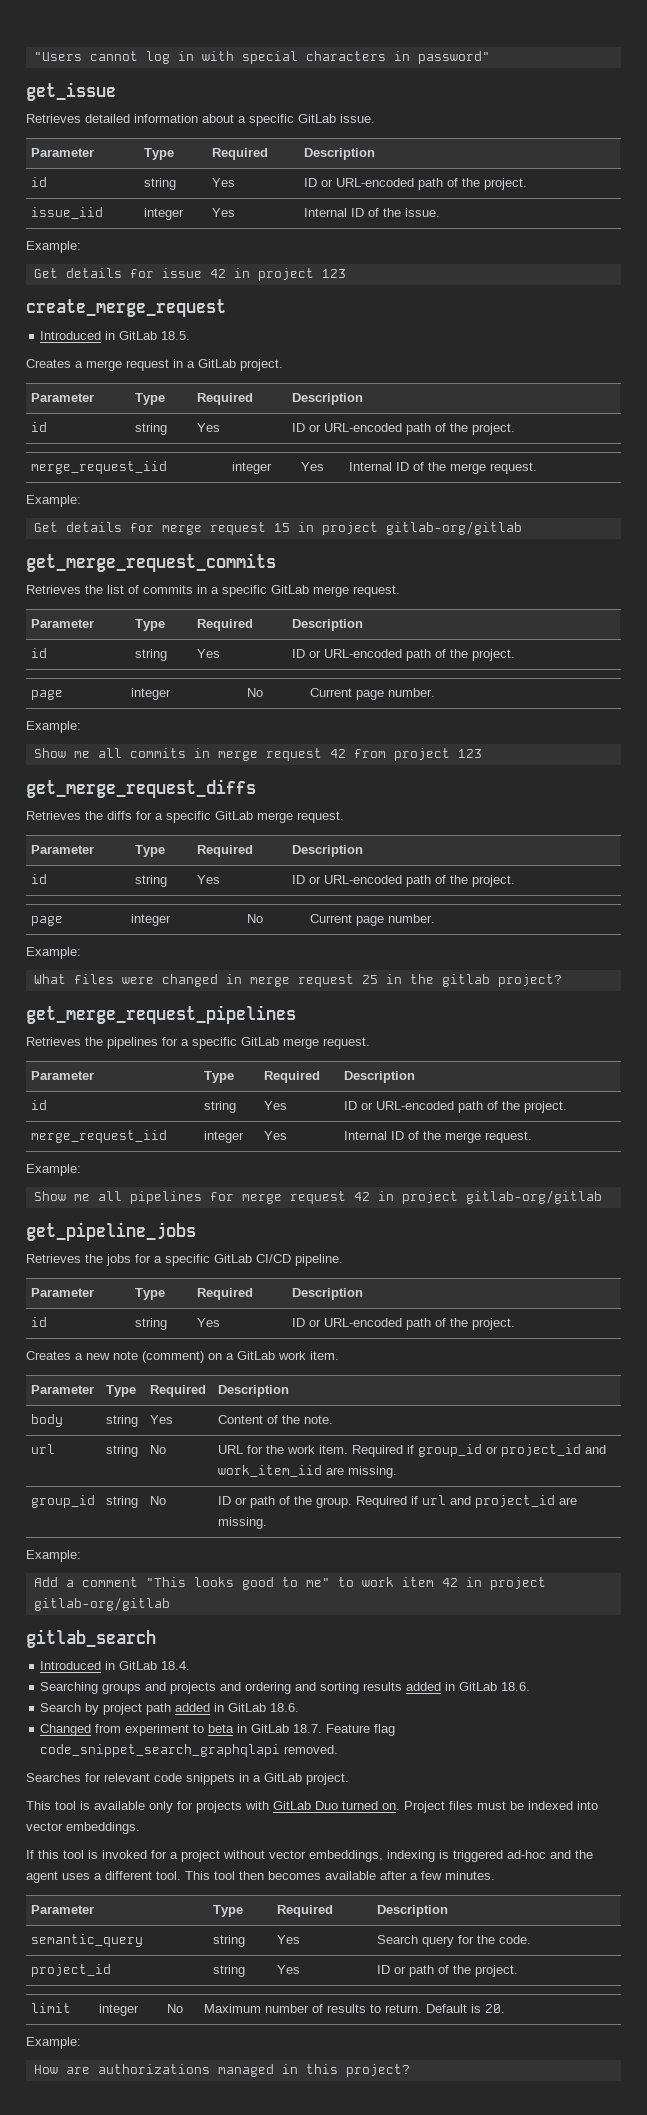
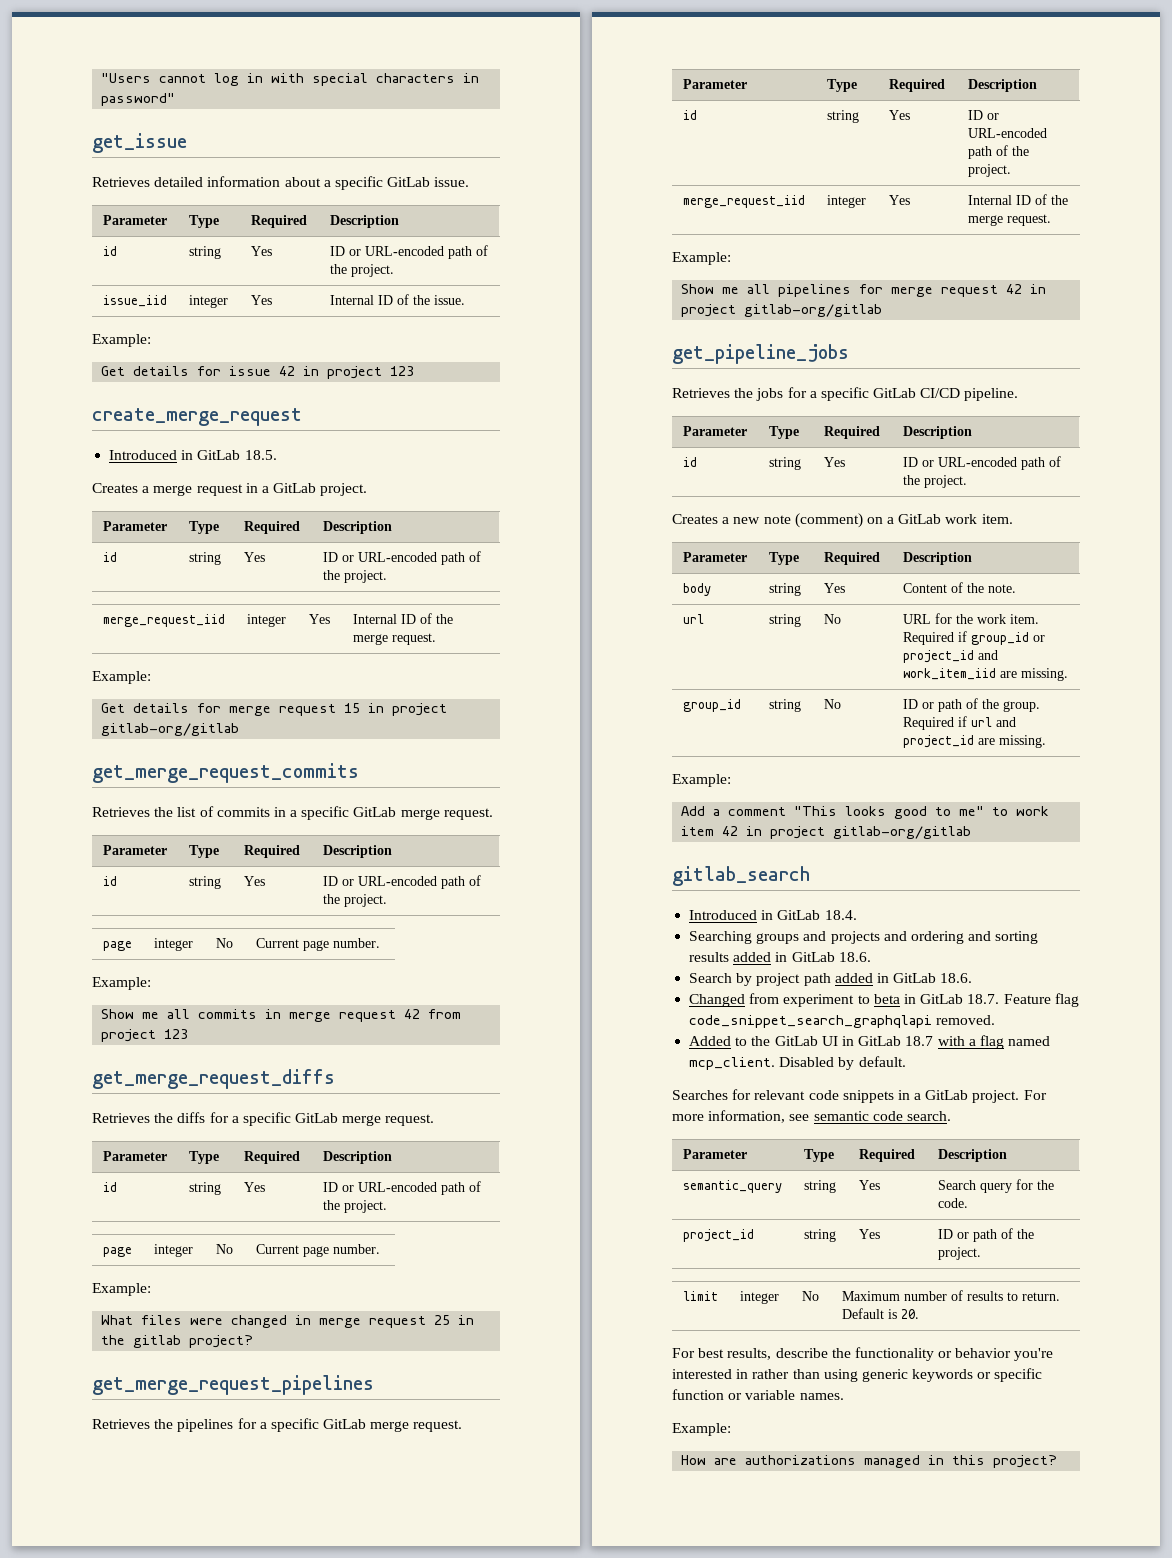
+ Added to the GitLab UI in GitLab 18.7 with a flag named mcp_client. Disabled by default.
- Searches for relevant code snippets in a GitLab project.
- This tool is available only for projects with GitLab Duo turned on. Project files must be indexed into vector embeddings.
- If this tool is invoked for a project without vector embeddings, indexing is triggered ad-hoc and the agent uses a different tool. This tool then becomes available after a few minutes.
+ Searches for relevant code snippets in a GitLab project. For more information, see semantic code search.
+ For best results, describe the functionality or behavior you're interested in rather than using generic keywords or specific function or variable names.

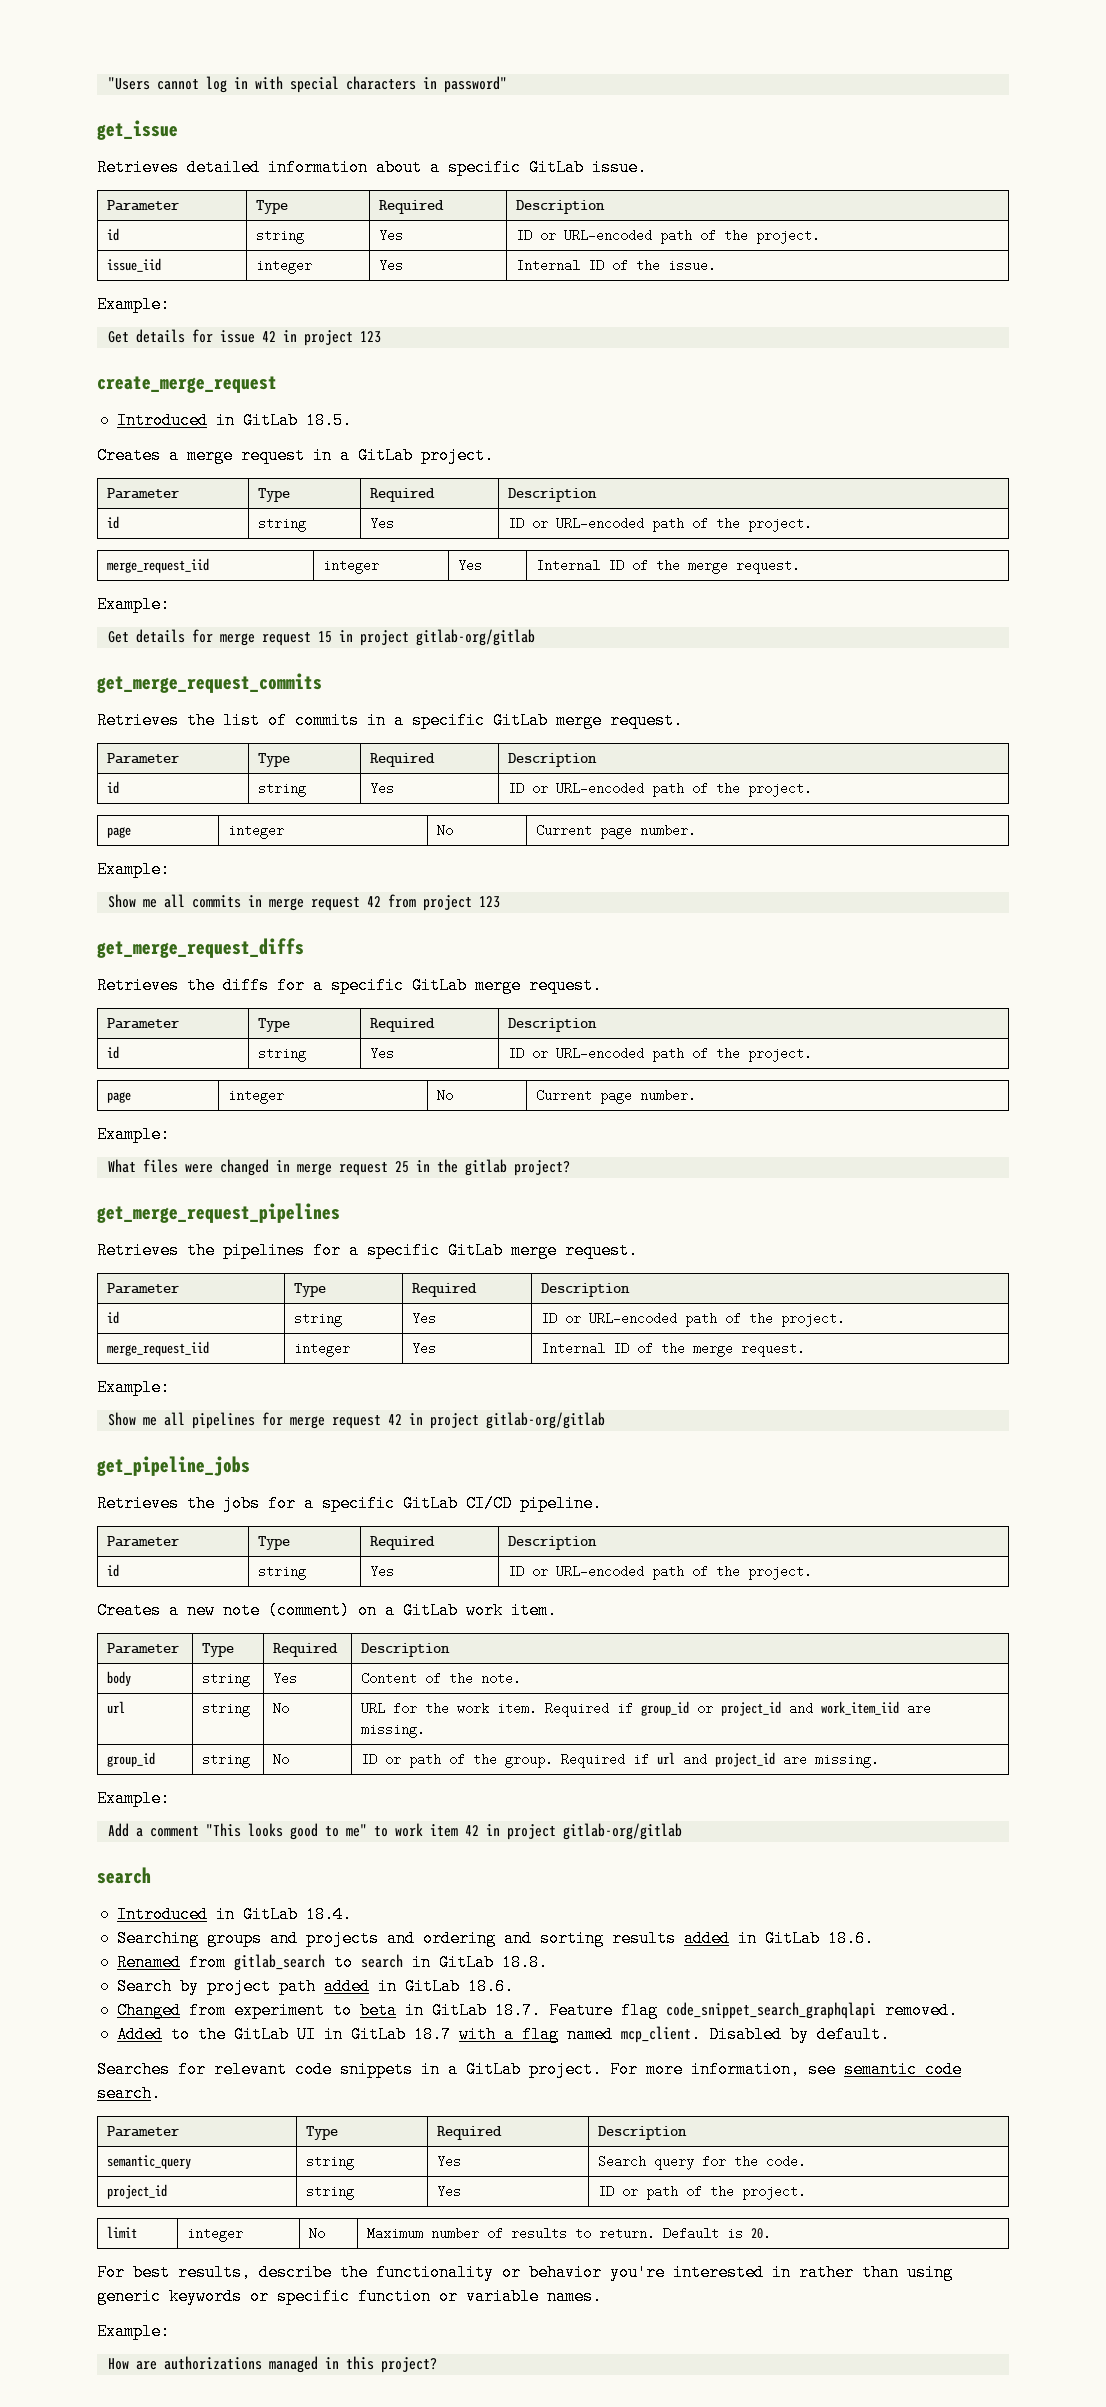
  Add a comment "This looks good to me" to work item 42 in project gitlab-org/gitlab
- gitlab_search
+ search
+ Renamed from gitlab_search to search in GitLab 18.8.

